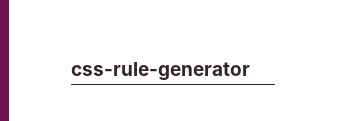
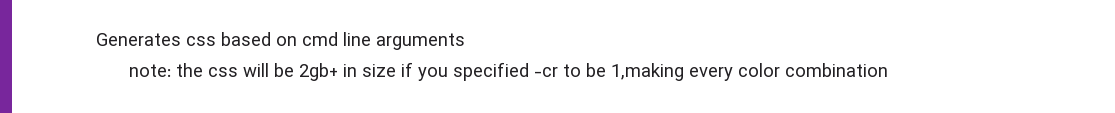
- css-rule-generator
+ Generates css based on cmd line arguments
+ note: the css will be 2gb+ in size if you specified -cr to be 1,making every color combination

